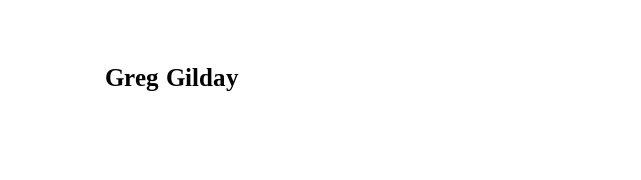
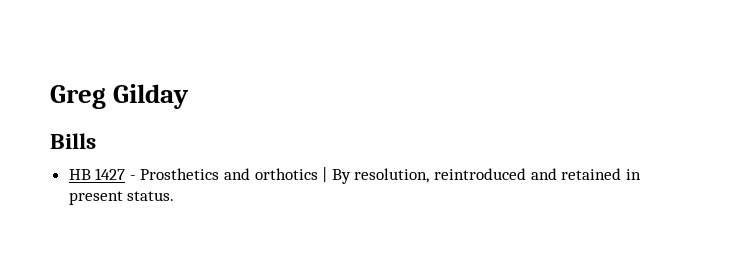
+ Bills
+ HB 1427 - Prosthetics and orthotics | By resolution, reintroduced and retained in present status.

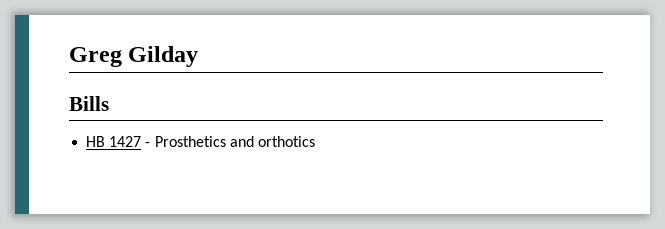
- HB 1427 - Prosthetics and orthotics | By resolution, reintroduced and retained in present status.
+ HB 1427 - Prosthetics and orthotics

